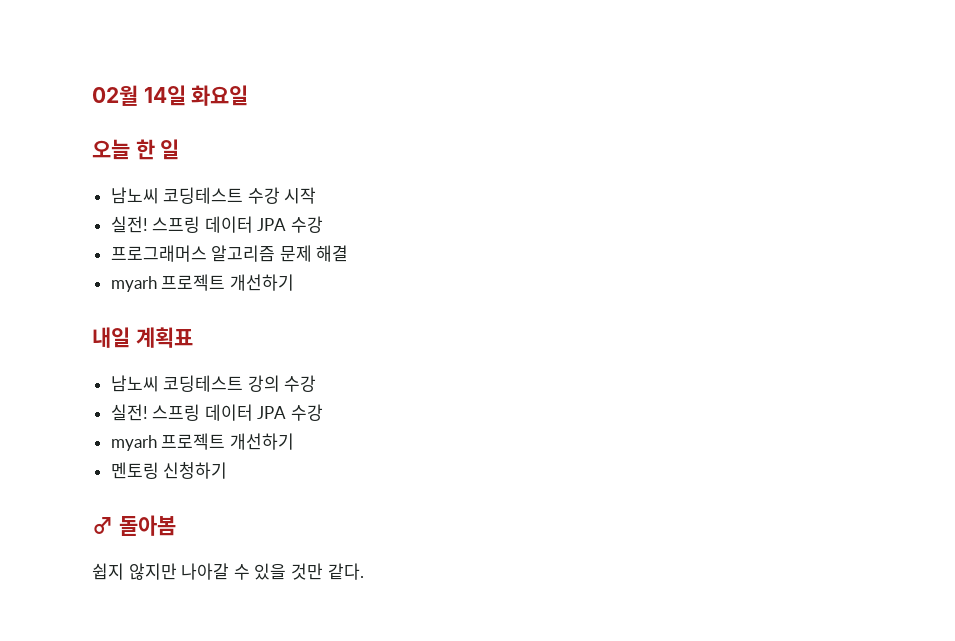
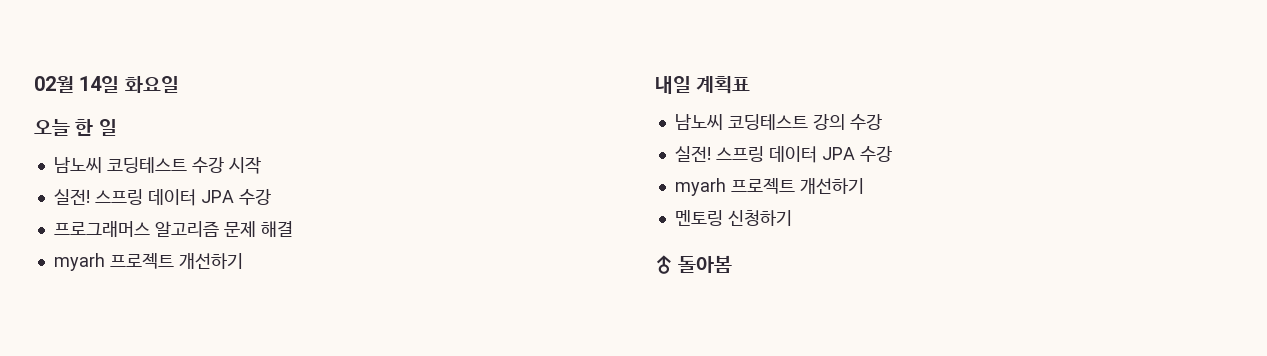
- 쉽지 않지만 나아갈 수 있을 것만 같다.

